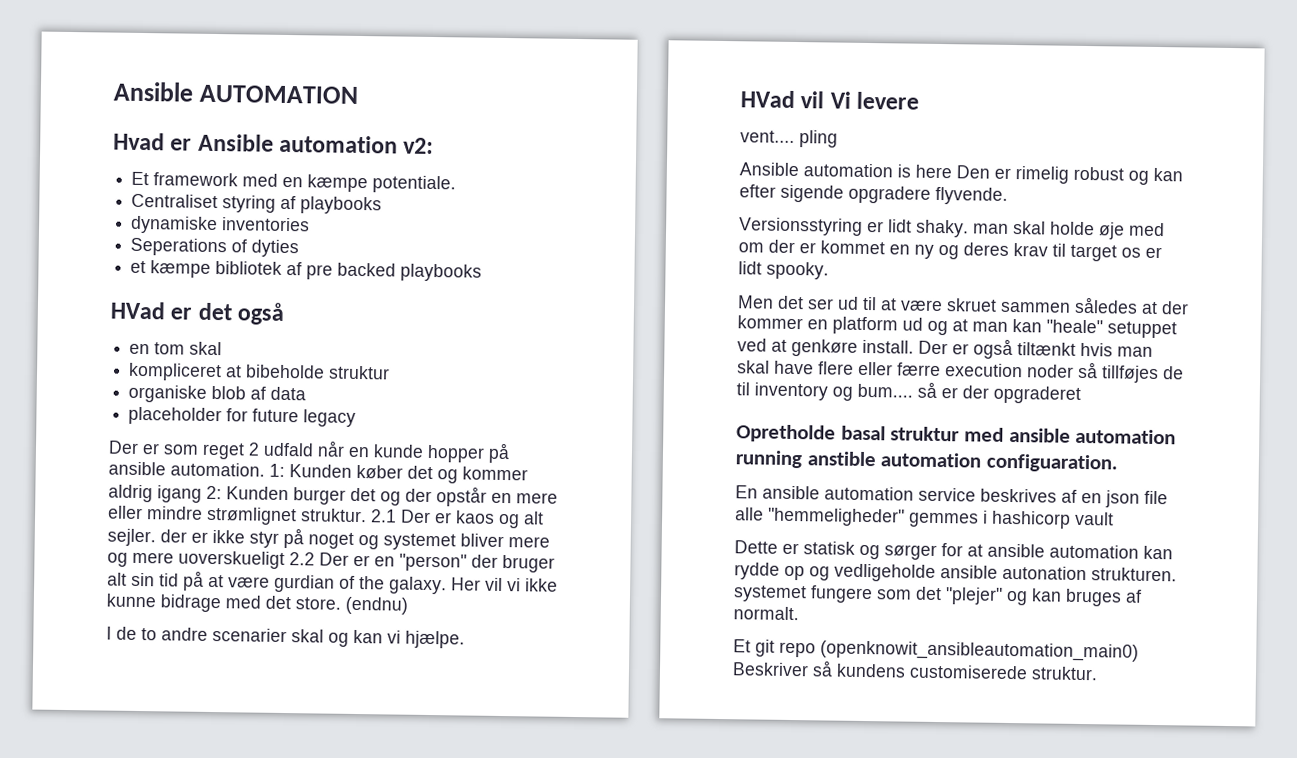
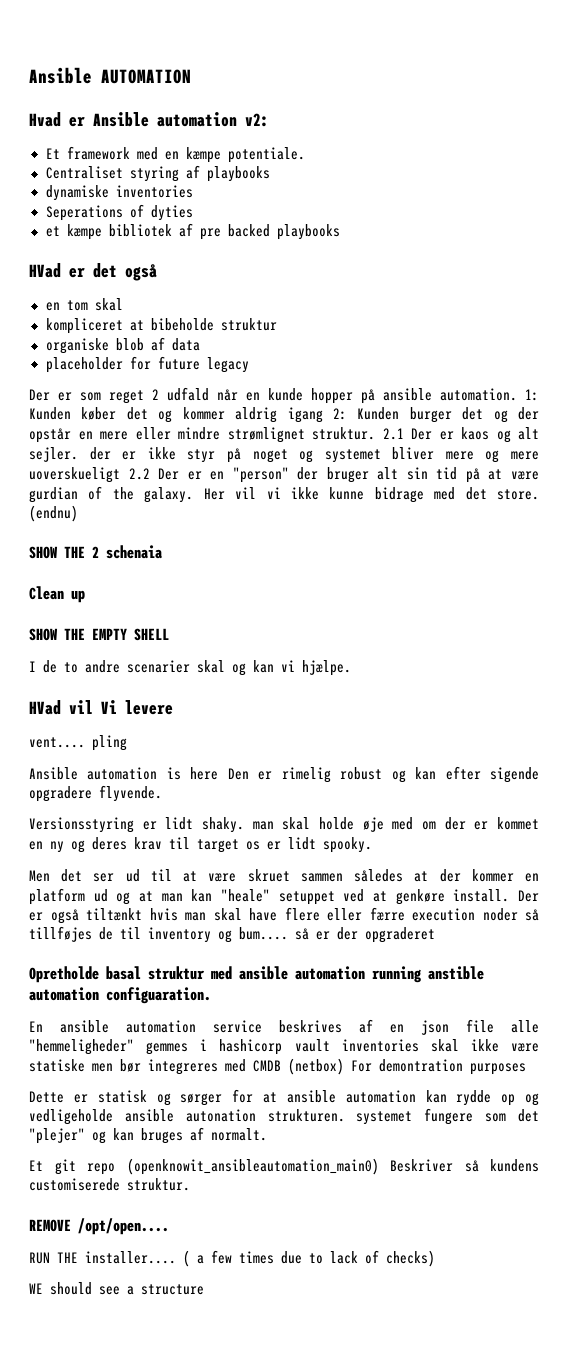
+ SHOW THE 2 schenaia
+ Clean up
+ SHOW THE EMPTY SHELL
- En ansible automation service beskrives af en json file alle "hemmeligheder" gemmes i hashicorp vault
+ En ansible automation service beskrives af en json file alle "hemmeligheder" gemmes i hashicorp vault inventories skal ikke være statiske men bør integreres med CMDB (netbox) For demontration purposes
+ REMOVE /opt/open....
+ RUN THE installer.... ( a few times due to lack of checks)
+ WE should see a structure

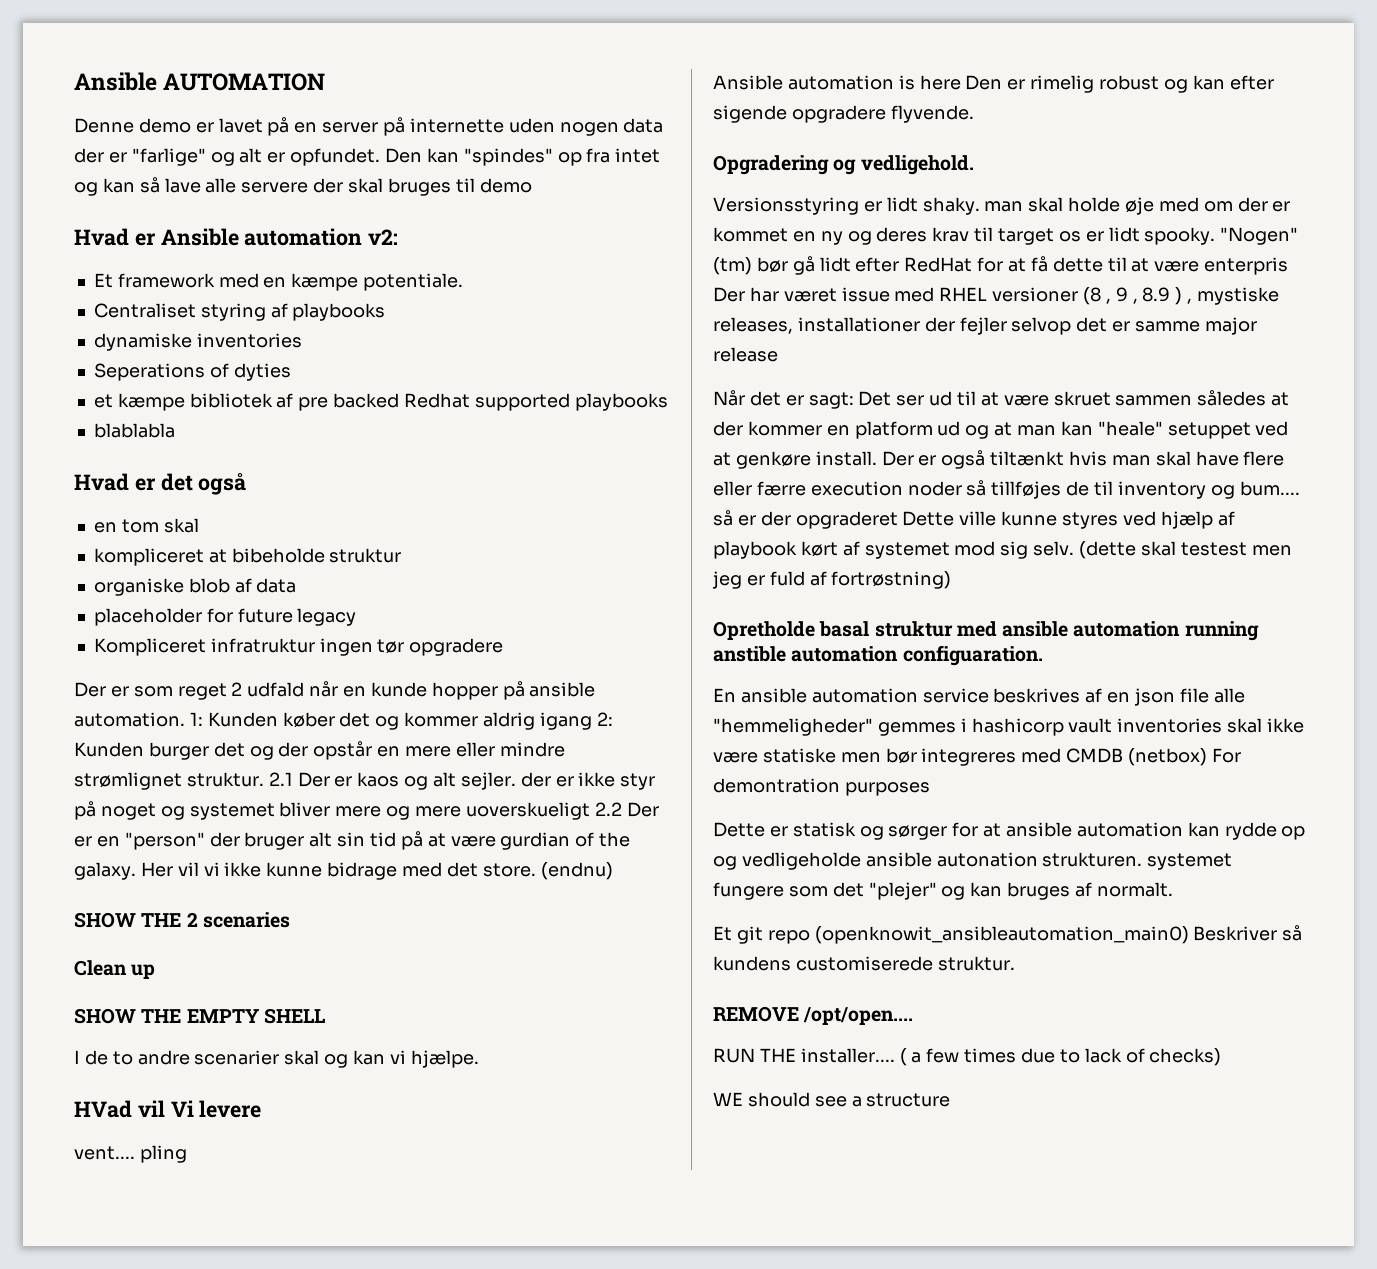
+ Denne demo er lavet på en server på internette uden nogen data der er "farlige" og alt er opfundet. Den kan "spindes" op fra intet og kan så lave alle servere der skal bruges til demo
- et kæmpe bibliotek af pre backed playbooks
- HVad er det også
+ et kæmpe bibliotek af pre backed Redhat supported playbooks
+ blablabla
+ Hvad er det også
+ Kompliceret infratruktur ingen tør opgradere
- SHOW THE 2 schenaia
+ SHOW THE 2 scenaries
+ Opgradering og vedligehold.
- Versionsstyring er lidt shaky. man skal holde øje med om der er kommet en ny og deres krav til target os er lidt spooky.
- Men det ser ud til at være skruet sammen således at der kommer en platform ud og at man kan "heale" setuppet ved at genkøre install.
+ Versionsstyring er lidt shaky. man skal holde øje med om der er kommet en ny og deres krav til target os er lidt spooky. "Nogen" (tm) bør gå lidt efter RedHat for at få dette til at være enterpris Der har været issue med RHEL versioner (8 , 9 , 8.9 ) , mystiske releases, installationer der fejler selvop det er samme major release
+ Når det er sagt: Det ser ud til at være skruet sammen således at der kommer en platform ud og at man kan "heale" setuppet ved at genkøre install.
- Der er også tiltænkt hvis man skal have flere eller færre execution noder så tillføjes de til inventory og bum.... så er der opgraderet
+ Der er også tiltænkt hvis man skal have flere eller færre execution noder så tillføjes de til inventory og bum.... så er der opgraderet Dette ville kunne styres ved hjælp af playbook kørt af systemet mod sig selv. (dette skal testest men jeg er fuld af fortrøstning)

